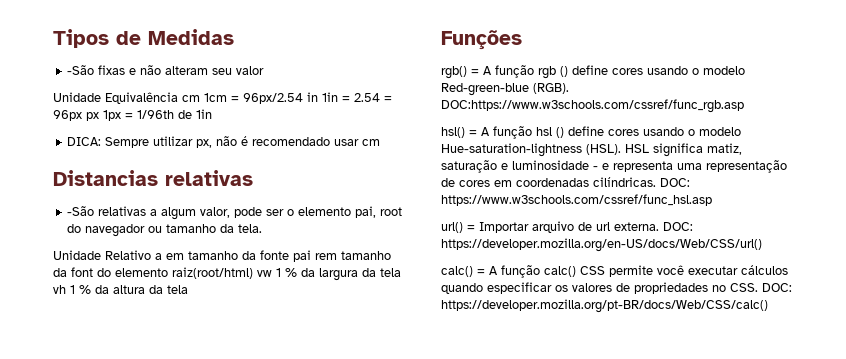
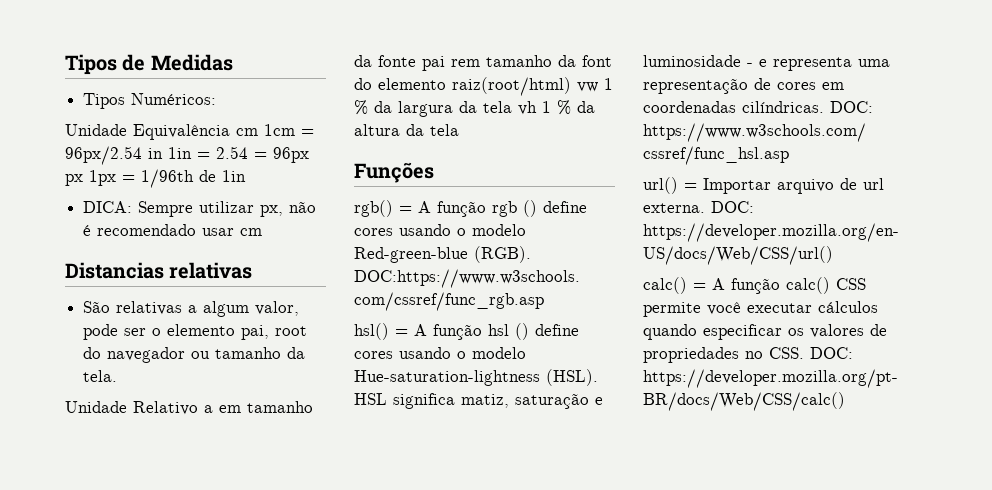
- -São fixas e não alteram seu valor
+ Tipos Numéricos:
- -São relativas a algum valor, pode ser o elemento pai, root do navegador ou tamanho da tela.
+ São relativas a algum valor, pode ser o elemento pai, root do navegador ou tamanho da tela.

